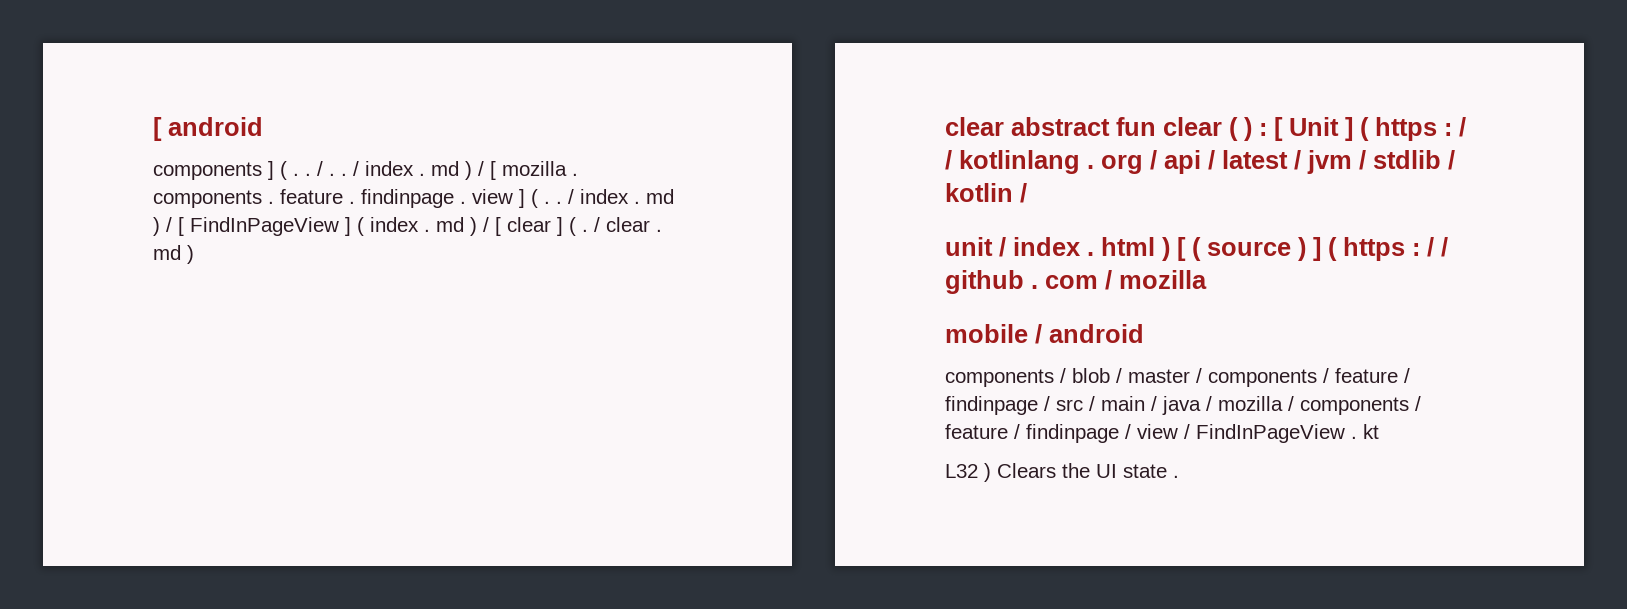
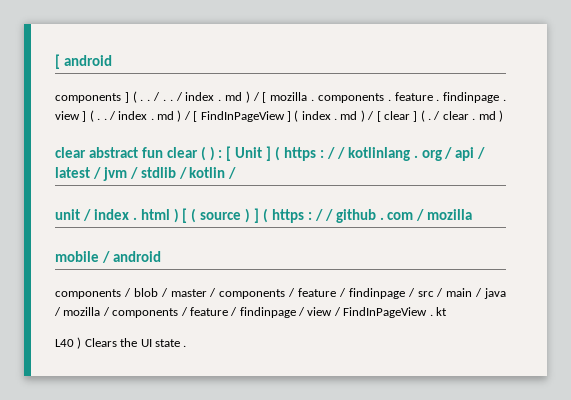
- L32 ) Clears the UI state .
+ L40 ) Clears the UI state .

